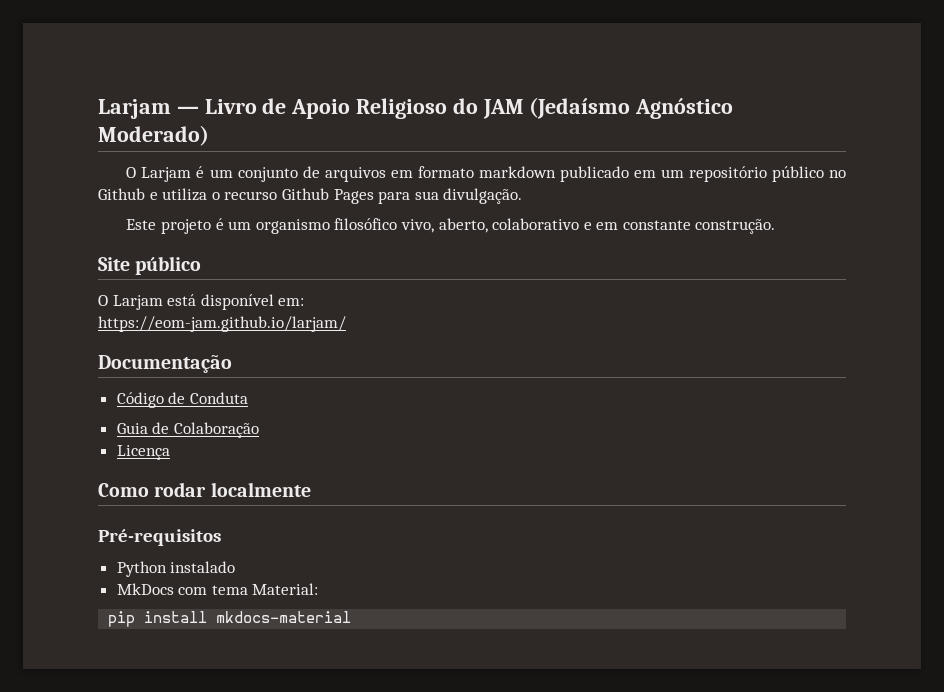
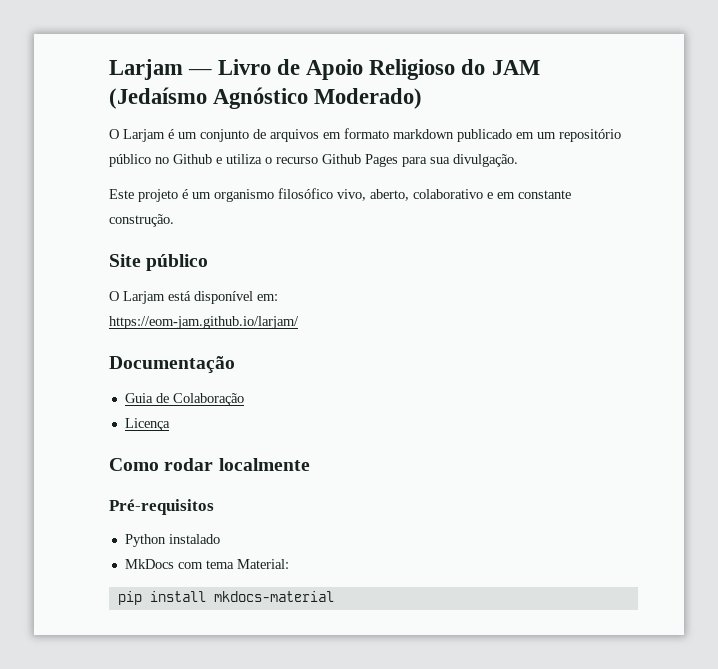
- Código de Conduta

